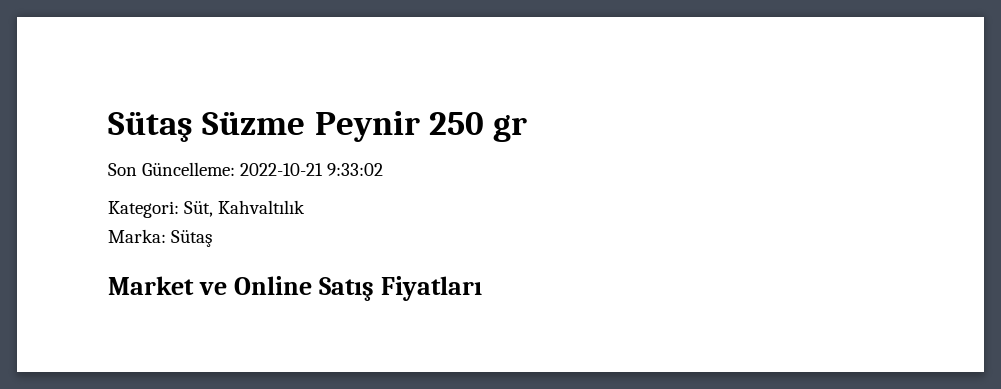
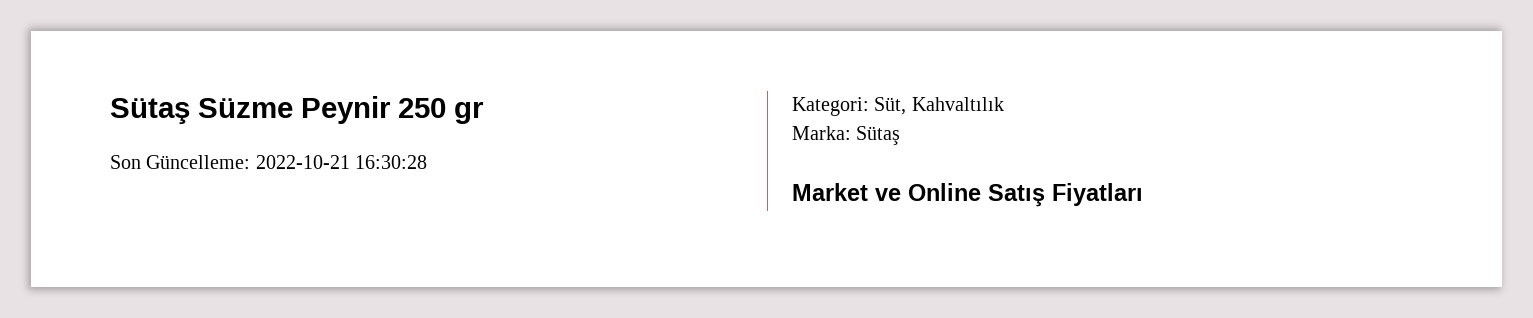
- Son Güncelleme: 2022-10-21 9:33:02
+ Son Güncelleme: 2022-10-21 16:30:28

